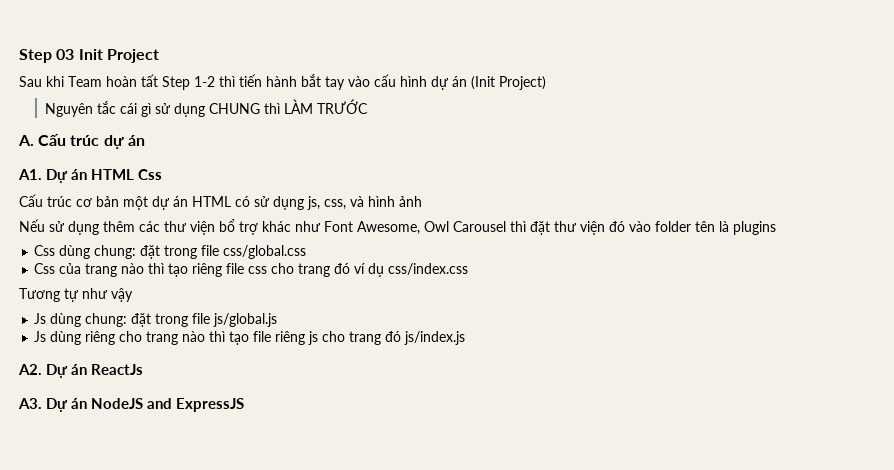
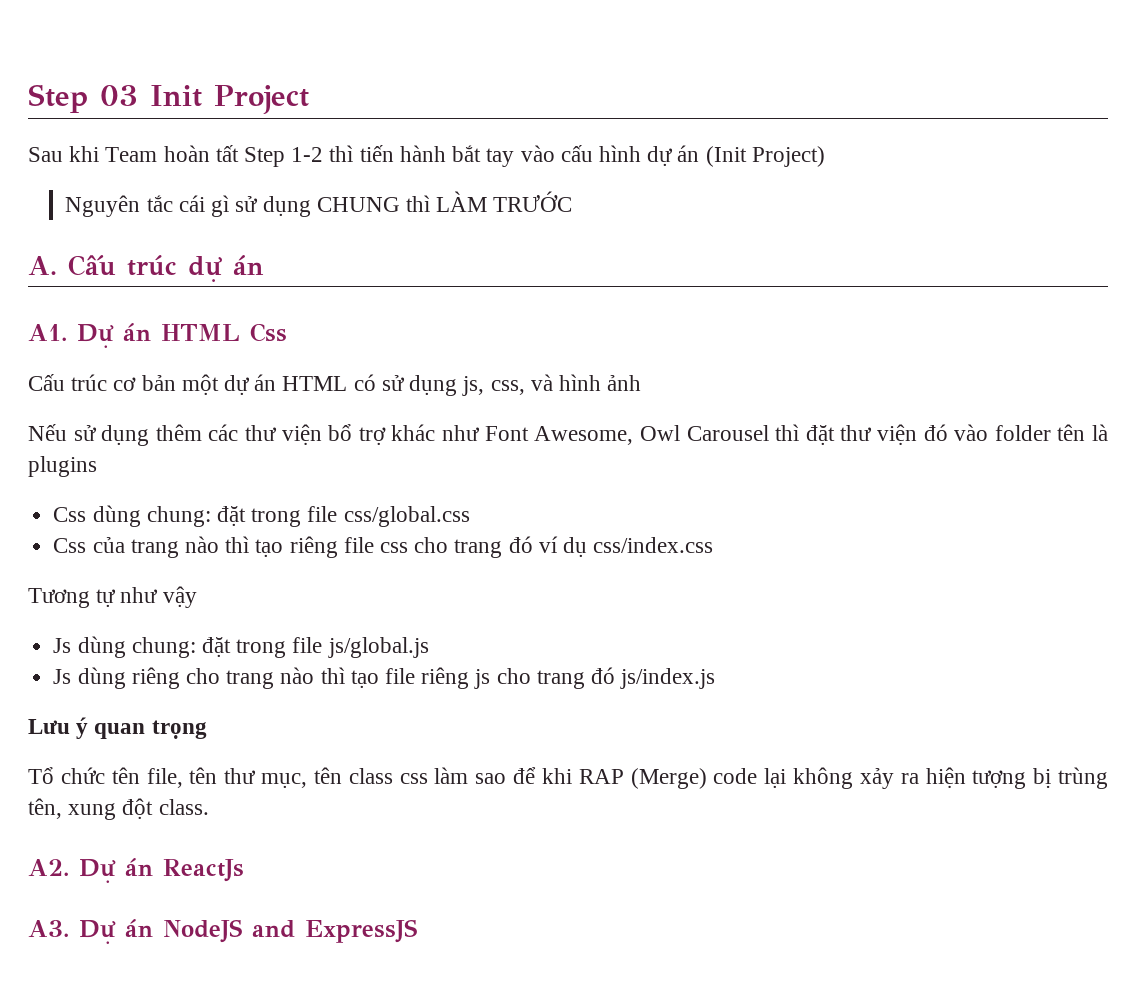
+ Lưu ý quan trọng
+ Tổ chức tên file, tên thư mục, tên class css làm sao để khi RAP (Merge) code lại không xảy ra hiện tượng bị trùng tên, xung đột class.

